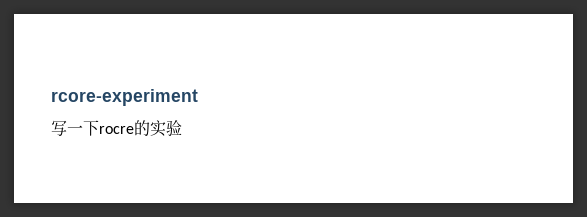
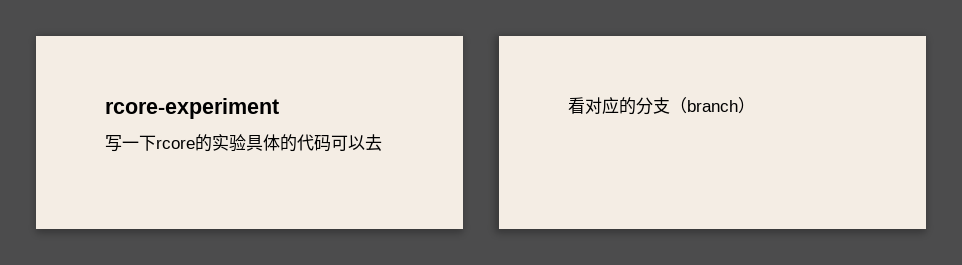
- 写一下rocre的实验
+ 写一下rcore的实验具体的代码可以去看对应的分支（branch）

